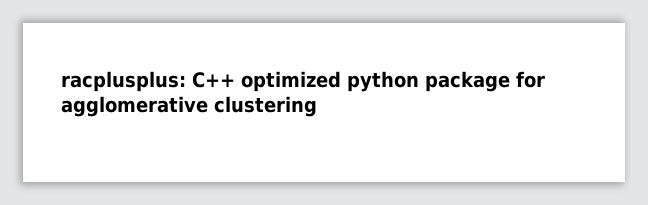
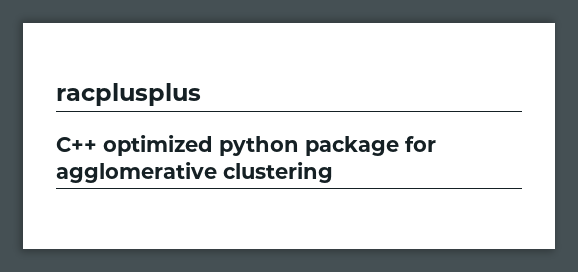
- racplusplus: C++ optimized python package for agglomerative clustering
+ racplusplus
+ C++ optimized python package for agglomerative clustering

